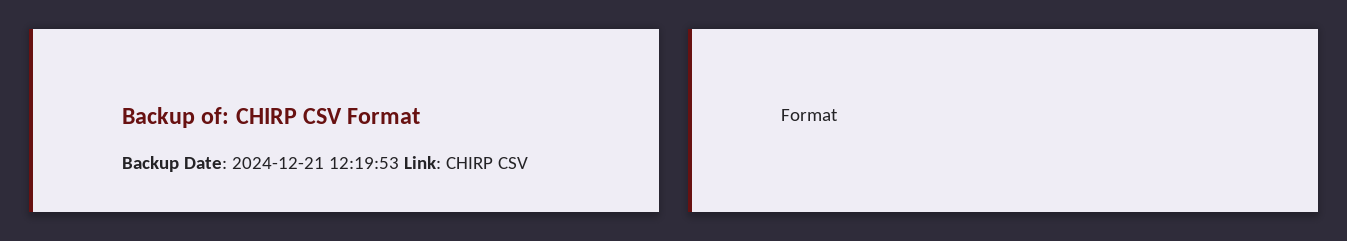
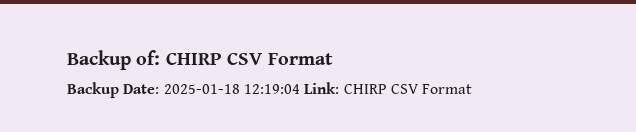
- Backup Date: 2024-12-21 12:19:53 Link: CHIRP CSV Format
+ Backup Date: 2025-01-18 12:19:04 Link: CHIRP CSV Format

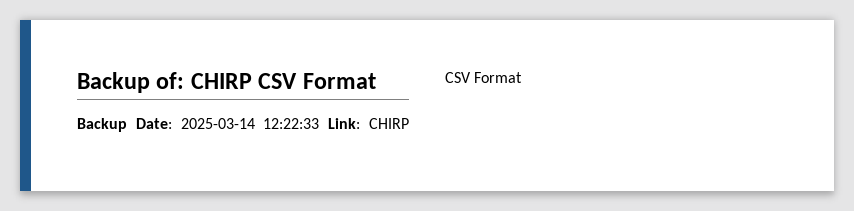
- Backup Date: 2025-01-18 12:19:04 Link: CHIRP CSV Format
+ Backup Date: 2025-03-14 12:22:33 Link: CHIRP CSV Format

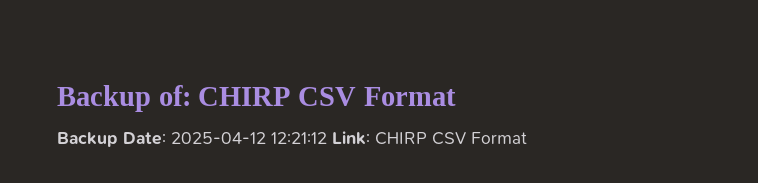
- Backup Date: 2025-03-14 12:22:33 Link: CHIRP CSV Format
+ Backup Date: 2025-04-12 12:21:12 Link: CHIRP CSV Format

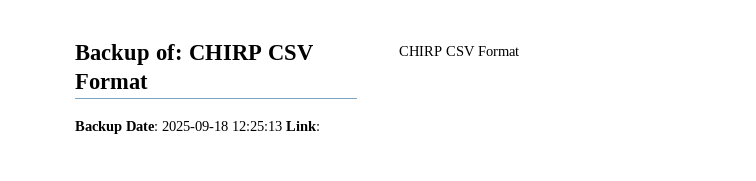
- Backup Date: 2025-04-12 12:21:12 Link: CHIRP CSV Format
+ Backup Date: 2025-09-18 12:25:13 Link: CHIRP CSV Format

